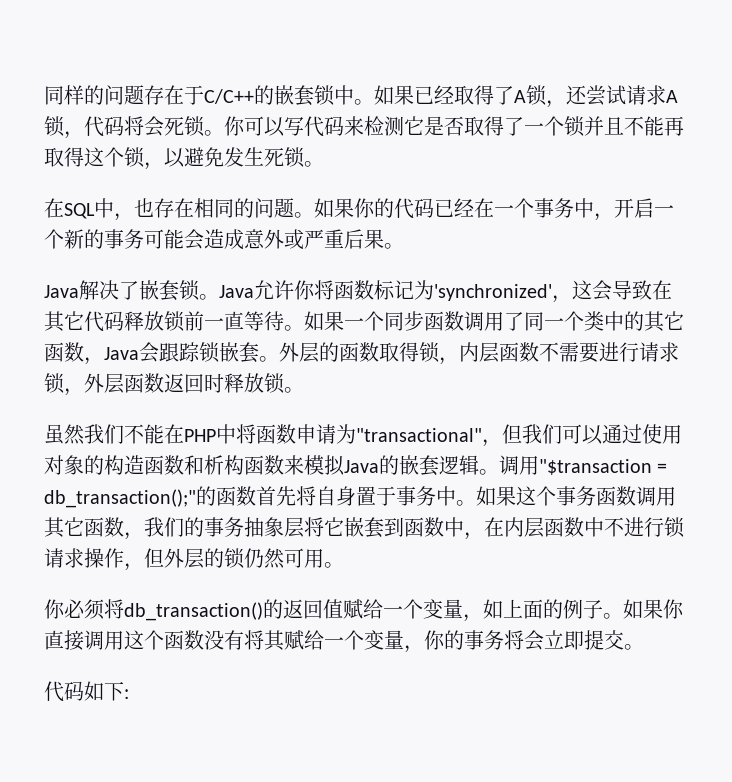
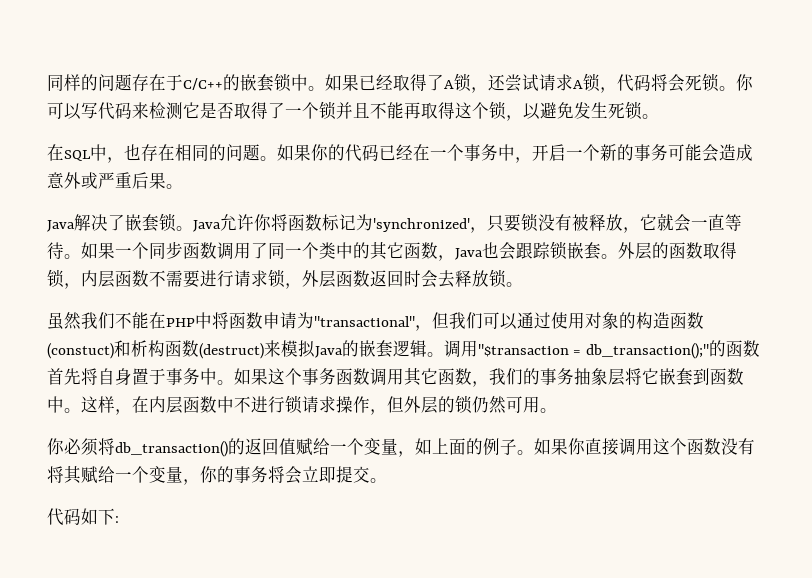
- Java允许你将函数标记为'synchronized'，这会导致在其它代码释放锁前一直等待。
+ Java允许你将函数标记为'synchronized'，只要锁没有被释放，它就会一直等待。
- 如果一个同步函数调用了同一个类中的其它函数，Java会跟踪锁嵌套。
+ 如果一个同步函数调用了同一个类中的其它函数，Java也会跟踪锁嵌套。
- 外层的函数取得锁，内层函数不需要进行请求锁，外层函数返回时释放锁。
+ 外层的函数取得锁，内层函数不需要进行请求锁，外层函数返回时会去释放锁。
- 虽然我们不能在PHP中将函数申请为"transactional"，但我们可以通过使用对象的构造函数和析构函数来模拟Java的嵌套逻辑。
+ 虽然我们不能在PHP中将函数申请为"transactional"，但我们可以通过使用对象的构造函数(constuct)和析构函数(destruct)来模拟Java的嵌套逻辑。
- 如果这个事务函数调用其它函数，我们的事务抽象层将它嵌套到函数中，在内层函数中不进行锁请求操作，但外层的锁仍然可用。
+ 如果这个事务函数调用其它函数，我们的事务抽象层将它嵌套到函数中。这样，在内层函数中不进行锁请求操作，但外层的锁仍然可用。

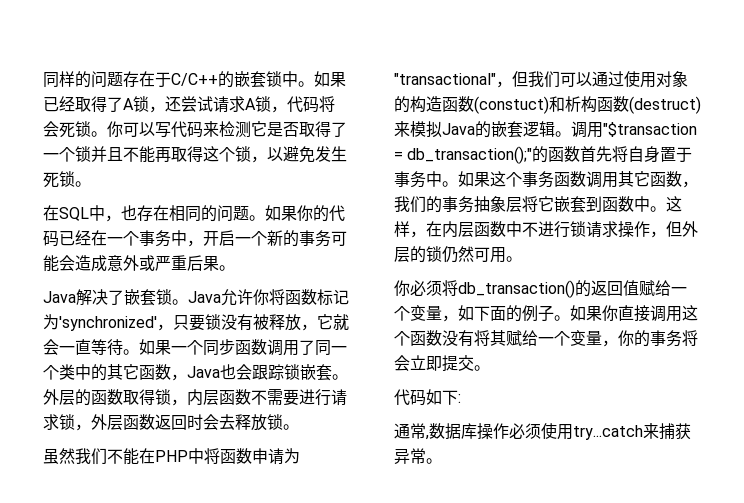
- 你必须将db_transaction()的返回值赋给一个变量，如上面的例子。
+ 你必须将db_transaction()的返回值赋给一个变量，如下面的例子。
+ 通常,数据库操作必须使用try...catch来捕获异常。

